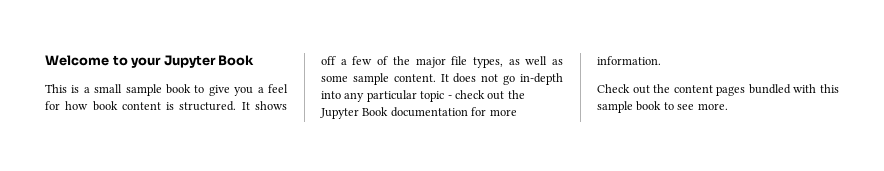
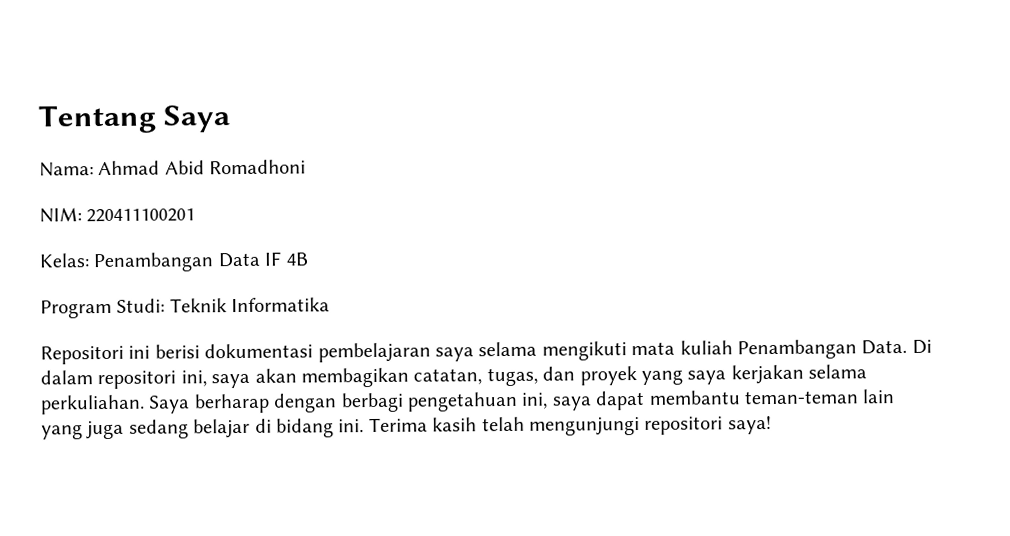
- Welcome to your Jupyter Book
- This is a small sample book to give you a feel for how book content is structured. It shows off a few of the major file types, as well as some sample content. It does not go in-depth into any particular topic - check out the Jupyter Book documentation for more information.
- Check out the content pages bundled with this sample book to see more.
+ Tentang Saya
+ Nama: Ahmad Abid Romadhoni
+ NIM: 220411100201
+ Kelas: Penambangan Data IF 4B
+ Program Studi: Teknik Informatika
+ Repositori ini berisi dokumentasi pembelajaran saya selama mengikuti mata kuliah Penambangan Data. Di dalam repositori ini, saya akan membagikan catatan, tugas, dan proyek yang saya kerjakan selama perkuliahan. Saya berharap dengan berbagi pengetahuan ini, saya dapat membantu teman-teman lain yang juga sedang belajar di bidang ini. Terima kasih telah mengunjungi repositori saya!

